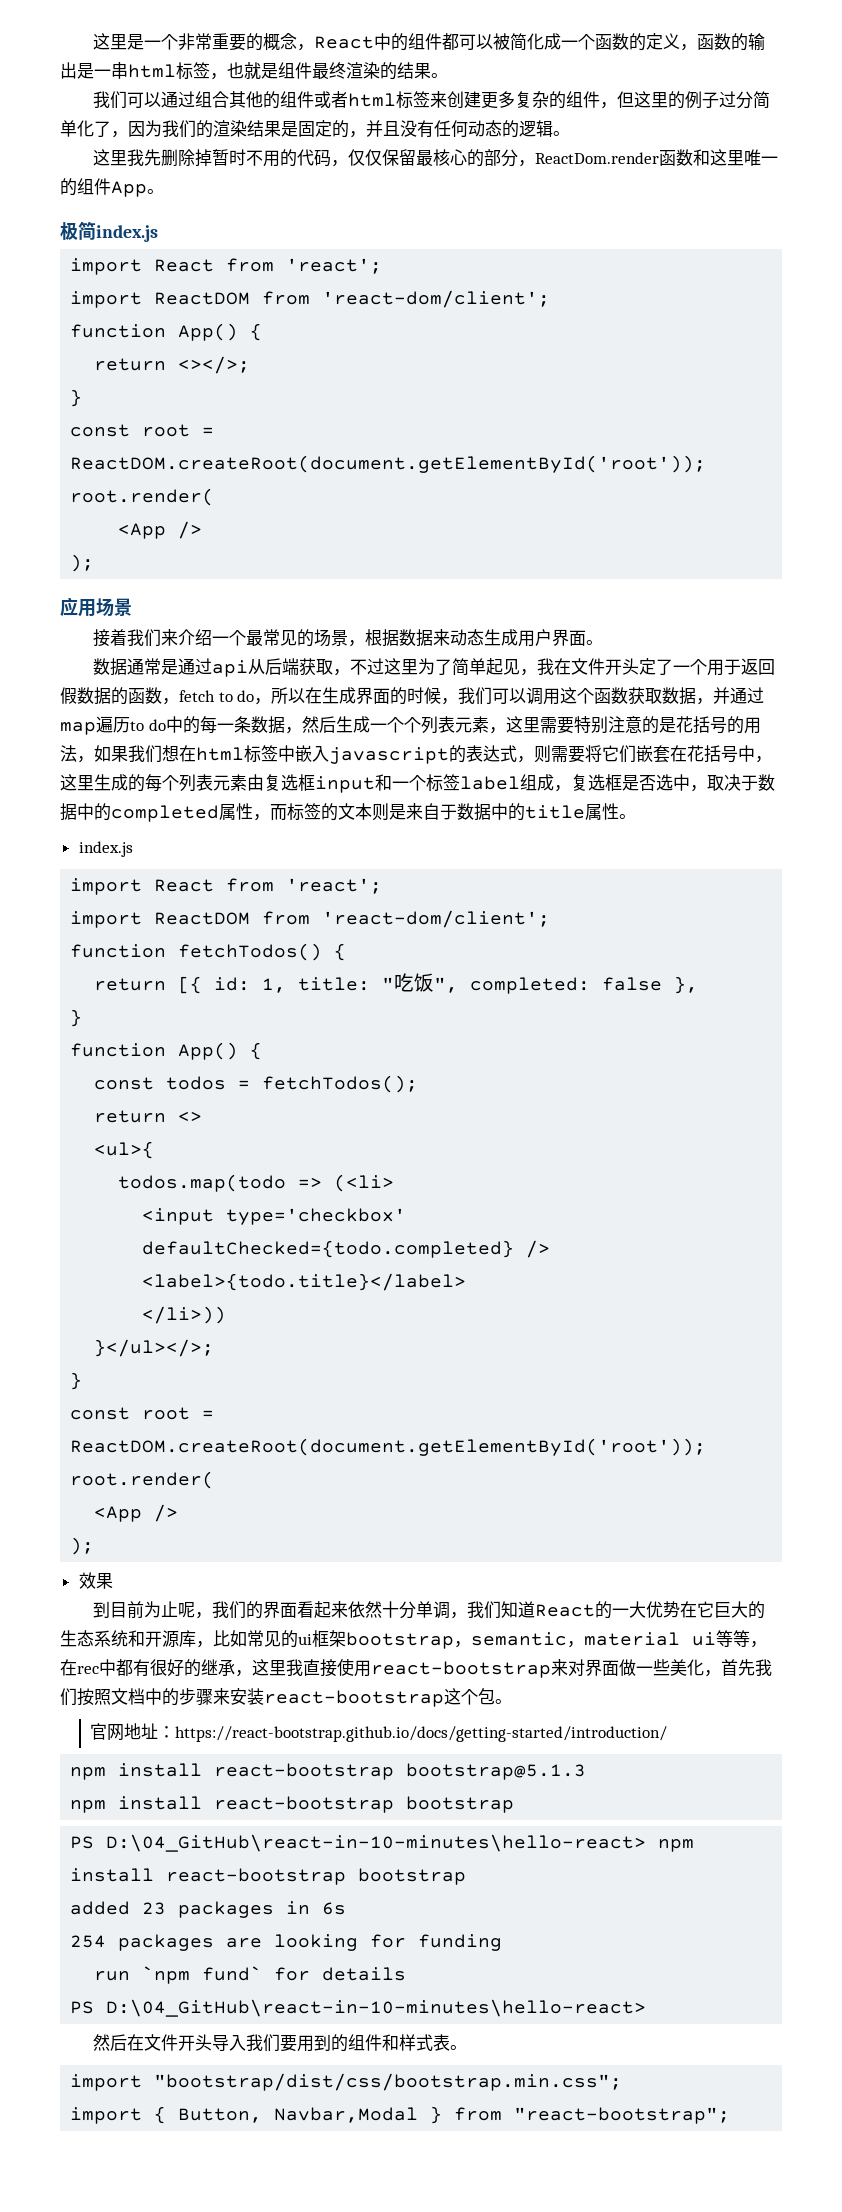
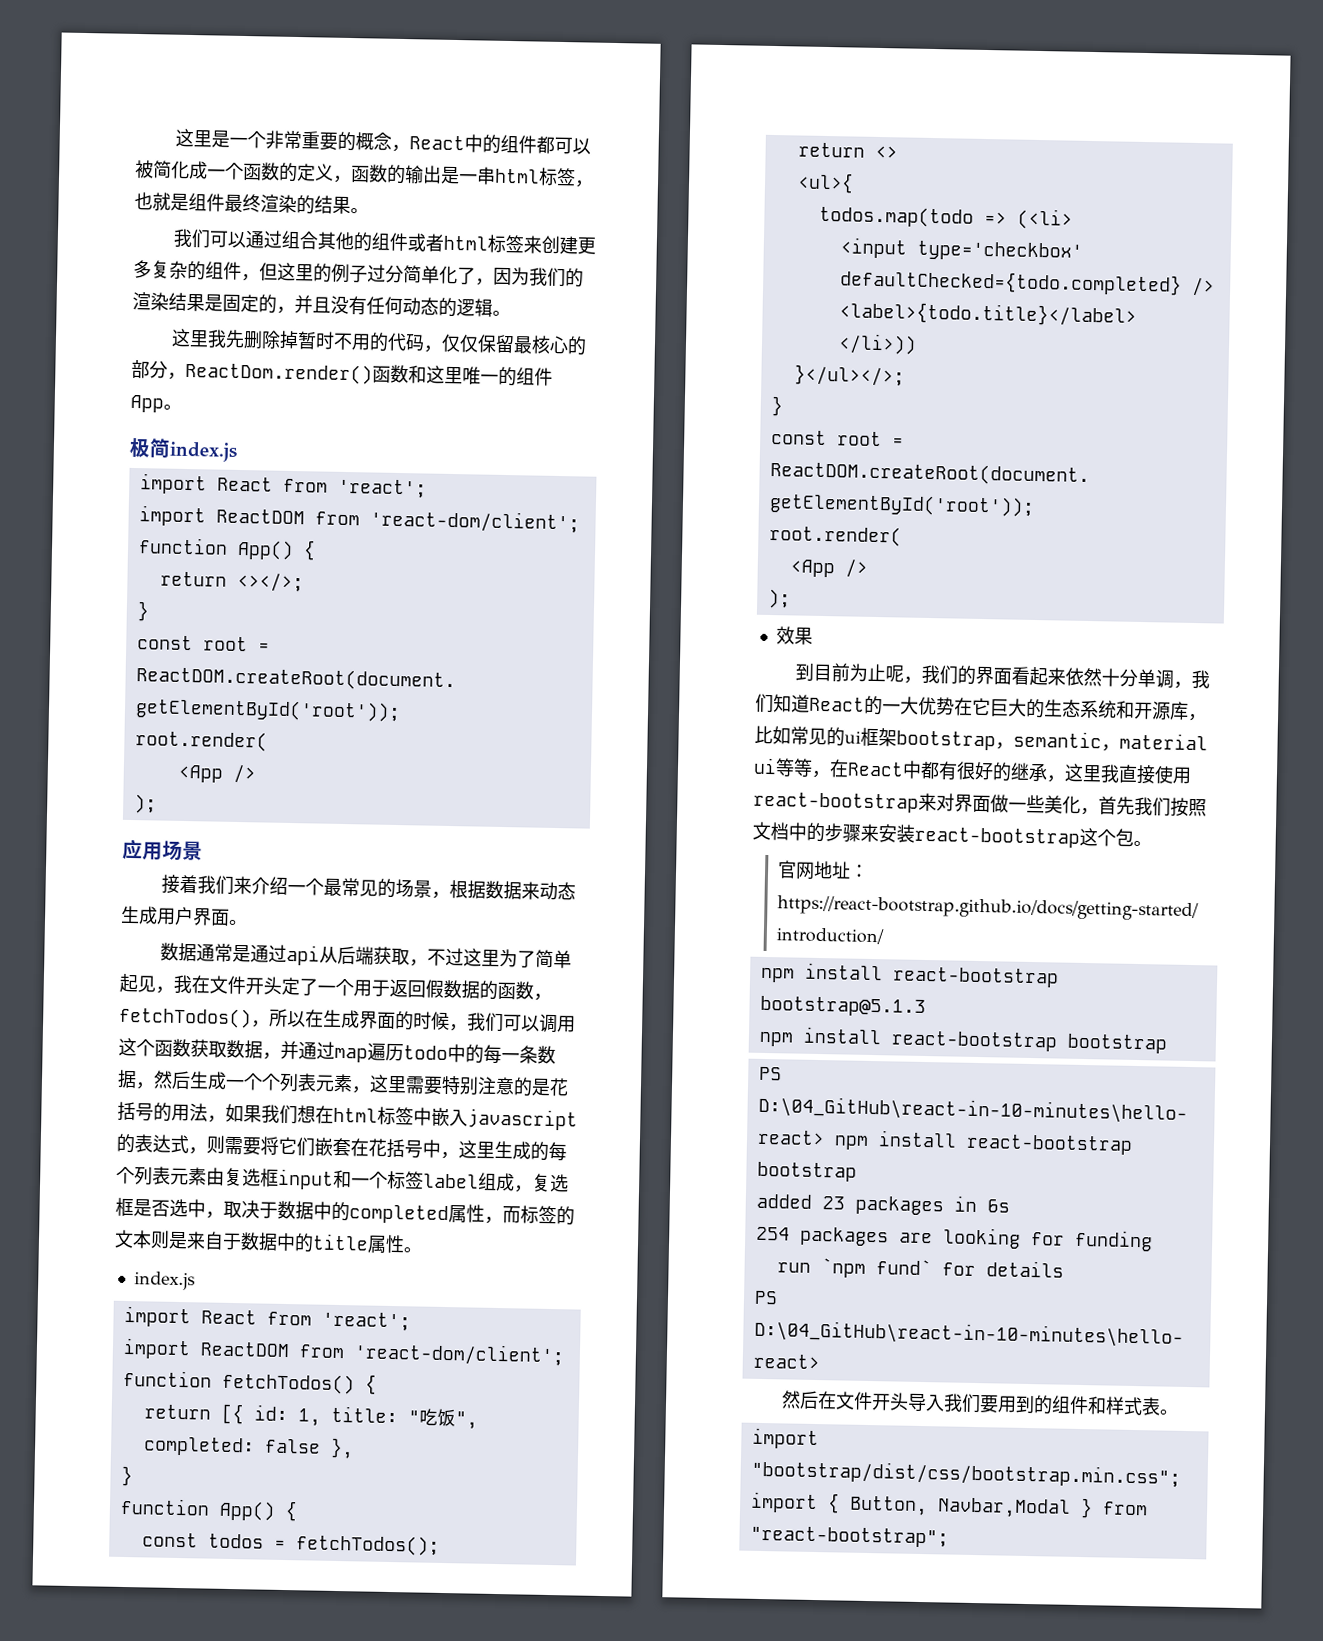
- 这里我先删除掉暂时不用的代码，仅仅保留最核心的部分，ReactDom.render函数和这里唯一的组件App。
+ 这里我先删除掉暂时不用的代码，仅仅保留最核心的部分，ReactDom.render()函数和这里唯一的组件App。
- 数据通常是通过api从后端获取，不过这里为了简单起见，我在文件开头定了一个用于返回假数据的函数，fetch to do，所以在生成界面的时候，我们可以调用这个函数获取数据，并通过map遍历to do中的每一条数据，然后生成一个个列表元素，这里需要特别注意的是花括号的用法，如果我们想在html标签中嵌入javascript的表达式，则需要将它们嵌套在花括号中，这里生成的每个列表元素由复选框input和一个标签label组成，复选框是否选中，取决于数据中的completed属性，而标签的文本则是来自于数据中的title属性。
+ 数据通常是通过api从后端获取，不过这里为了简单起见，我在文件开头定了一个用于返回假数据的函数，fetchTodos()，所以在生成界面的时候，我们可以调用这个函数获取数据，并通过map遍历todo中的每一条数据，然后生成一个个列表元素，这里需要特别注意的是花括号的用法，如果我们想在html标签中嵌入javascript的表达式，则需要将它们嵌套在花括号中，这里生成的每个列表元素由复选框input和一个标签label组成，复选框是否选中，取决于数据中的completed属性，而标签的文本则是来自于数据中的title属性。
- 到目前为止呢，我们的界面看起来依然十分单调，我们知道React的一大优势在它巨大的生态系统和开源库，比如常见的ui框架bootstrap，semantic，material ui等等，在rec中都有很好的继承，这里我直接使用react-bootstrap来对界面做一些美化，首先我们按照文档中的步骤来安装react-bootstrap这个包。
+ 到目前为止呢，我们的界面看起来依然十分单调，我们知道React的一大优势在它巨大的生态系统和开源库，比如常见的ui框架bootstrap，semantic，material ui等等，在React中都有很好的继承，这里我直接使用react-bootstrap来对界面做一些美化，首先我们按照文档中的步骤来安装react-bootstrap这个包。

